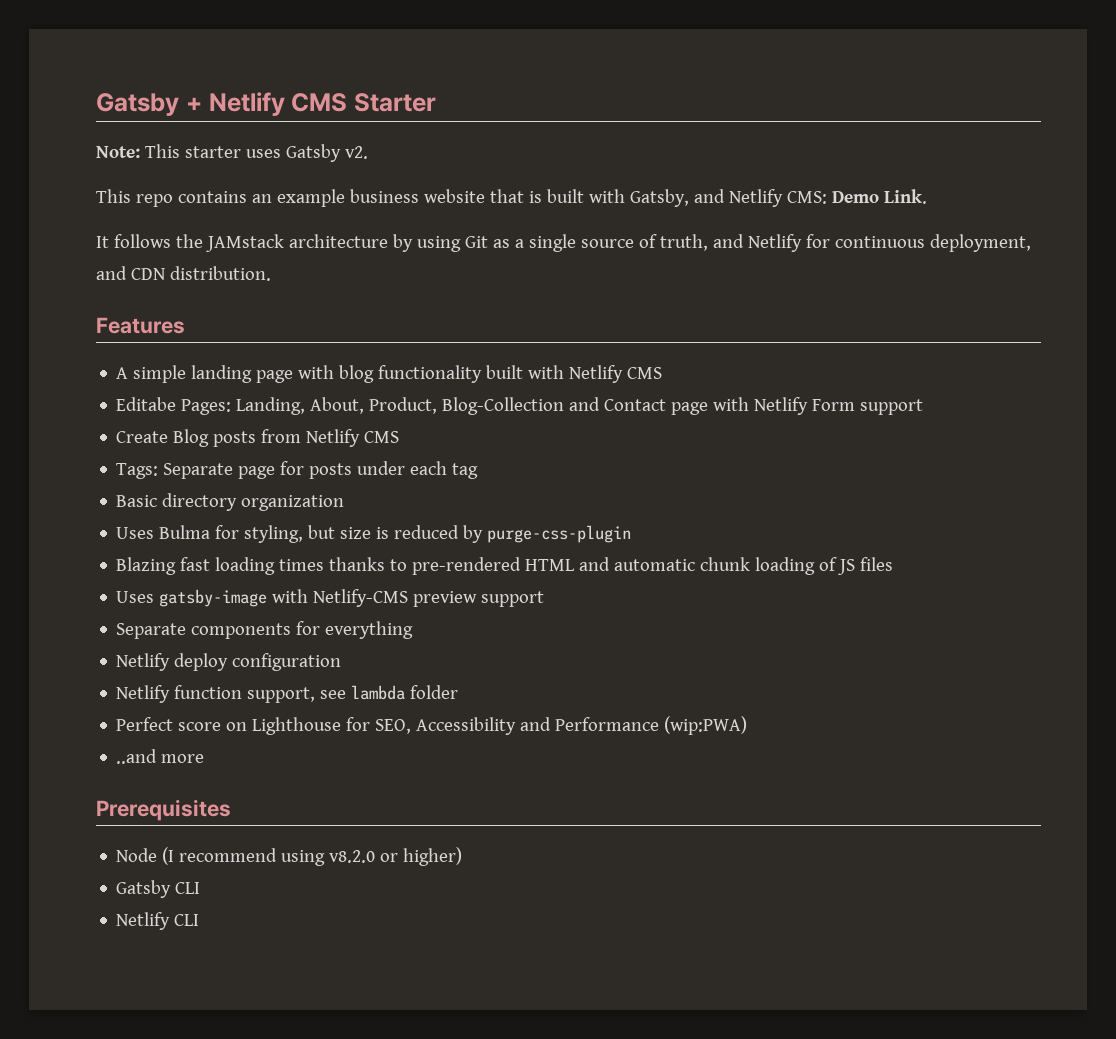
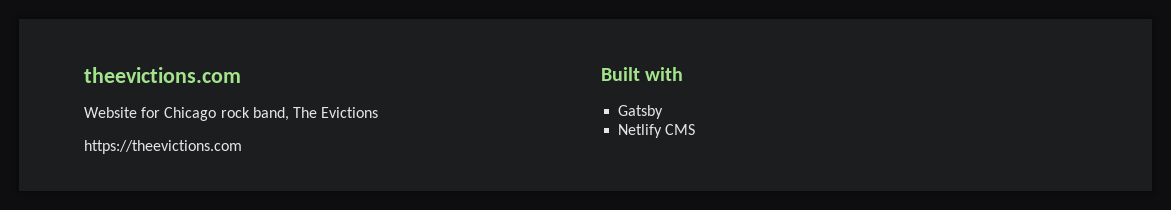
- Gatsby + Netlify CMS Starter
- Note: This starter uses Gatsby v2.
- This repo contains an example business website that is built with Gatsby, and Netlify CMS: Demo Link.
- It follows the JAMstack architecture by using Git as a single source of truth, and Netlify for continuous deployment, and CDN distribution.
- Features
- A simple landing page with blog functionality built with Netlify CMS
- Editabe Pages: Landing, About, Product, Blog-Collection and Contact page with Netlify Form support
- Create Blog posts from Netlify CMS
- Tags: Separate page for posts under each tag
- Basic directory organization
- Uses Bulma for styling, but size is reduced by purge-css-plugin
- Blazing fast loading times thanks to pre-rendered HTML and automatic chunk loading of JS files
- Uses gatsby-image with Netlify-CMS preview support
- Separate components for everything
- Netlify deploy configuration
- Netlify function support, see lambda folder
- Perfect score on Lighthouse for SEO, Accessibility and Performance (wip:PWA)
- ..and more
- Prerequisites
- Node (I recommend using v8.2.0 or higher)
- Gatsby CLI
- Netlify CLI
+ theevictions.com
+ Website for Chicago rock band, The Evictions
+ https://theevictions.com
+ Built with
+ Gatsby
+ Netlify CMS

